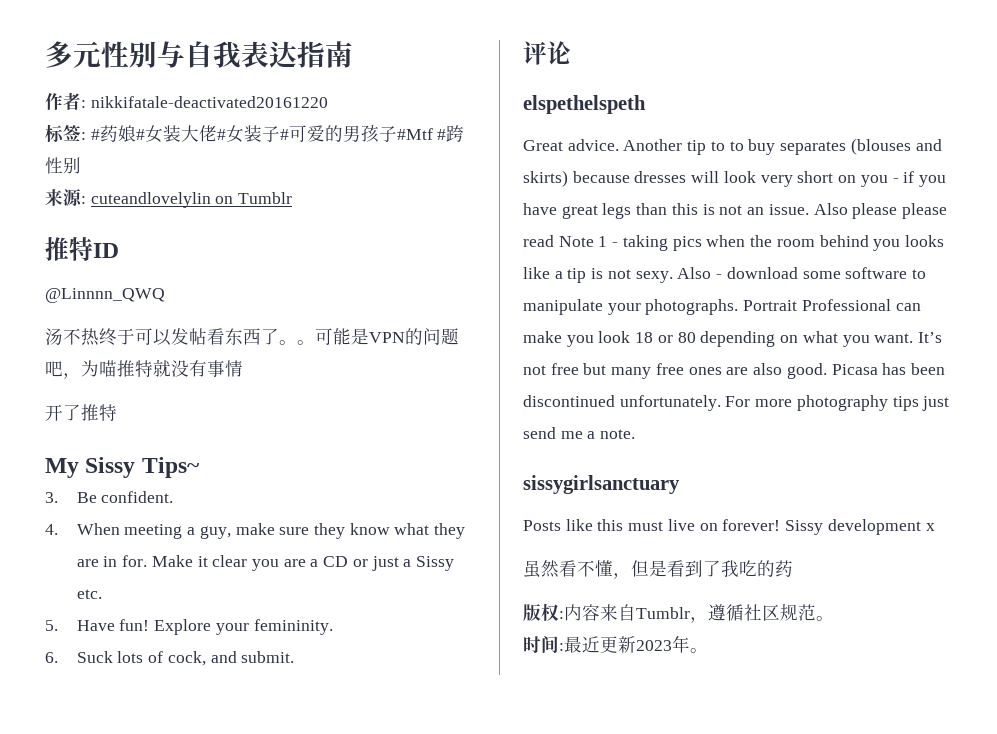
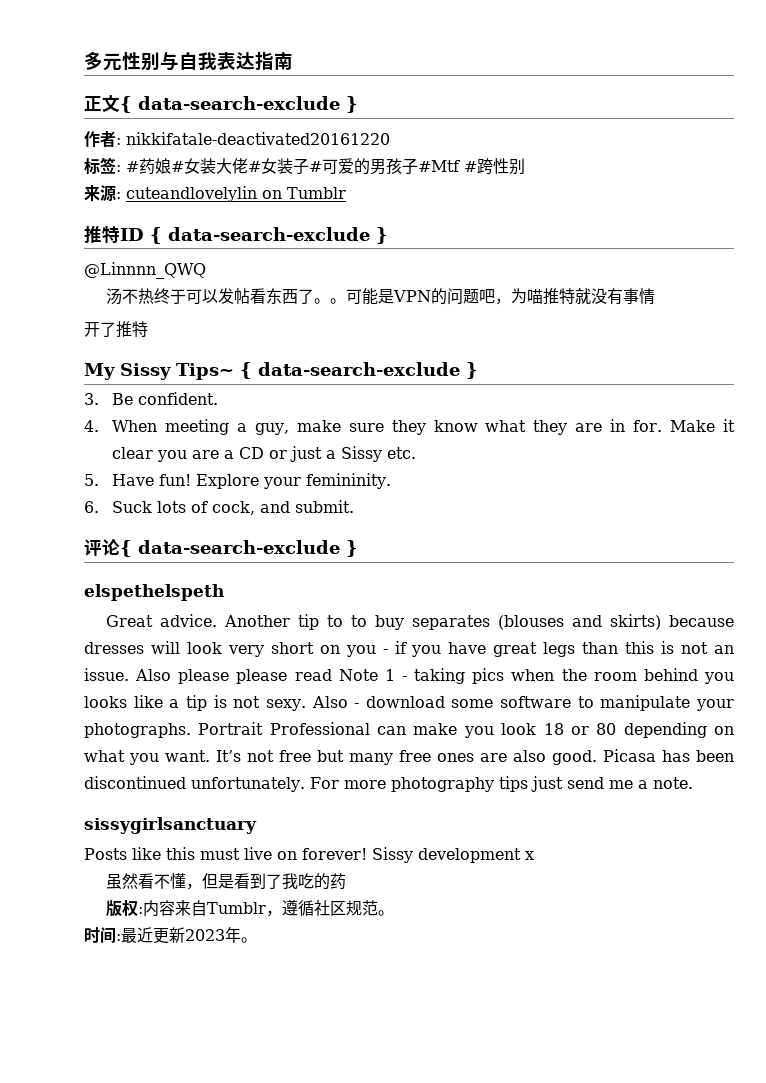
+ 正文{ data-search-exclude }
- 推特ID
+ 推特ID { data-search-exclude }
- My Sissy Tips~
+ My Sissy Tips~ { data-search-exclude }
- 评论
+ 评论{ data-search-exclude }

